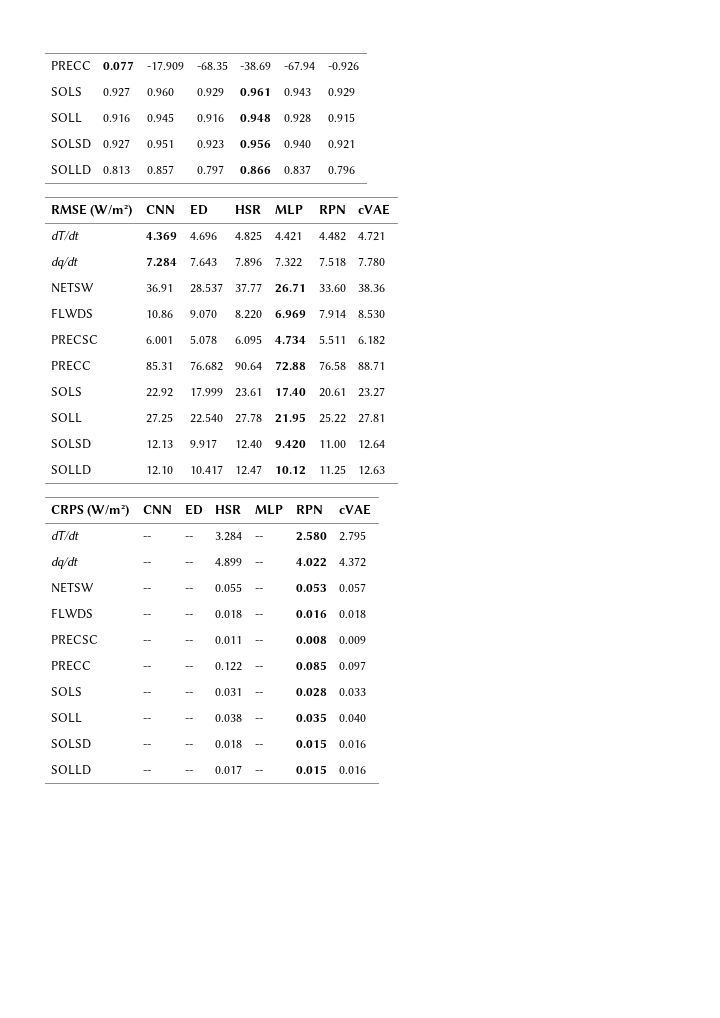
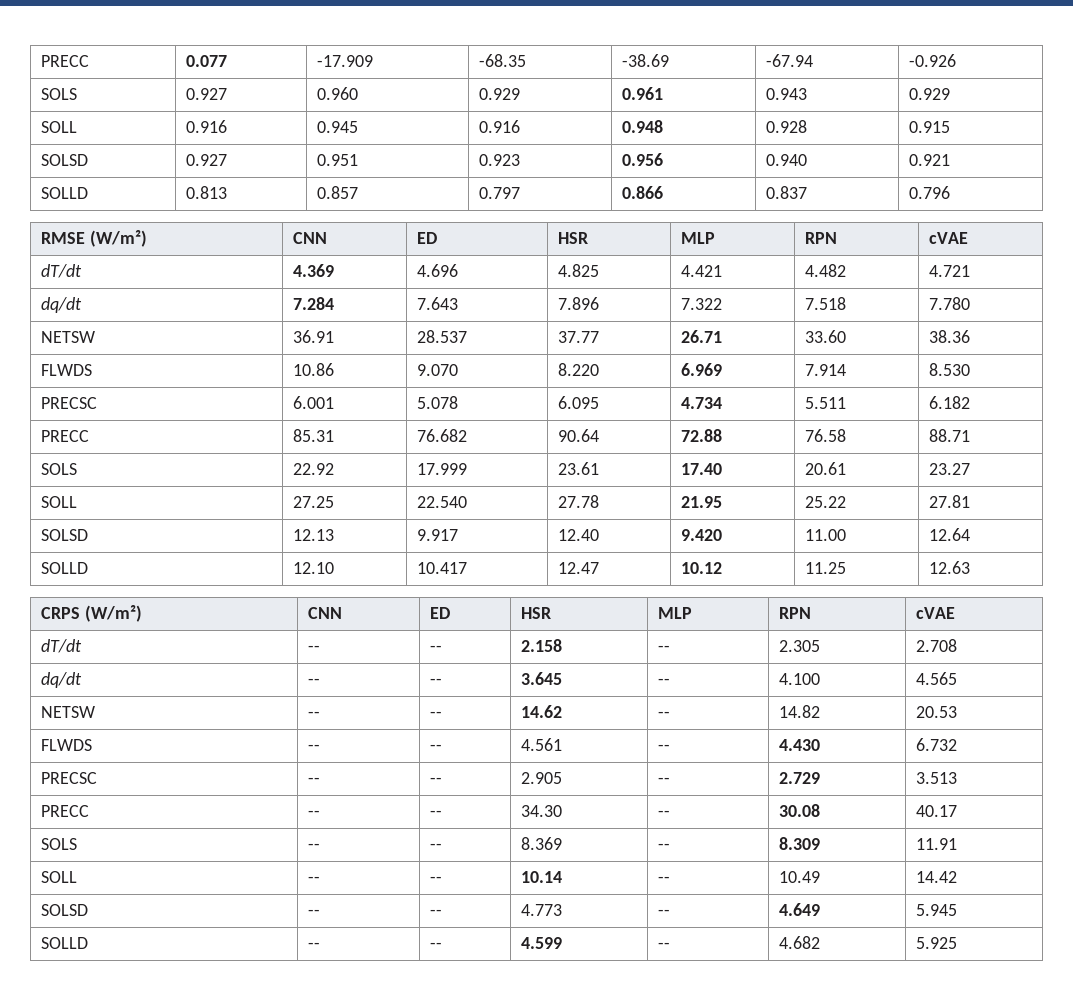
- dT/dt | -- | -- | 3.284 | -- | 2.580 | 2.795
+ dT/dt | -- | -- | 2.158 | -- | 2.305 | 2.708
- dq/dt | -- | -- | 4.899 | -- | 4.022 | 4.372
+ dq/dt | -- | -- | 3.645 | -- | 4.100 | 4.565
- NETSW | -- | -- | 0.055 | -- | 0.053 | 0.057
+ NETSW | -- | -- | 14.62 | -- | 14.82 | 20.53
- FLWDS | -- | -- | 0.018 | -- | 0.016 | 0.018
+ FLWDS | -- | -- | 4.561 | -- | 4.430 | 6.732
- PRECSC | -- | -- | 0.011 | -- | 0.008 | 0.009
+ PRECSC | -- | -- | 2.905 | -- | 2.729 | 3.513
- PRECC | -- | -- | 0.122 | -- | 0.085 | 0.097
+ PRECC | -- | -- | 34.30 | -- | 30.08 | 40.17
- SOLS | -- | -- | 0.031 | -- | 0.028 | 0.033
+ SOLS | -- | -- | 8.369 | -- | 8.309 | 11.91
- SOLL | -- | -- | 0.038 | -- | 0.035 | 0.040
+ SOLL | -- | -- | 10.14 | -- | 10.49 | 14.42
- SOLSD | -- | -- | 0.018 | -- | 0.015 | 0.016
+ SOLSD | -- | -- | 4.773 | -- | 4.649 | 5.945
- SOLLD | -- | -- | 0.017 | -- | 0.015 | 0.016
+ SOLLD | -- | -- | 4.599 | -- | 4.682 | 5.925

